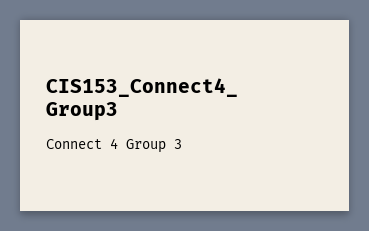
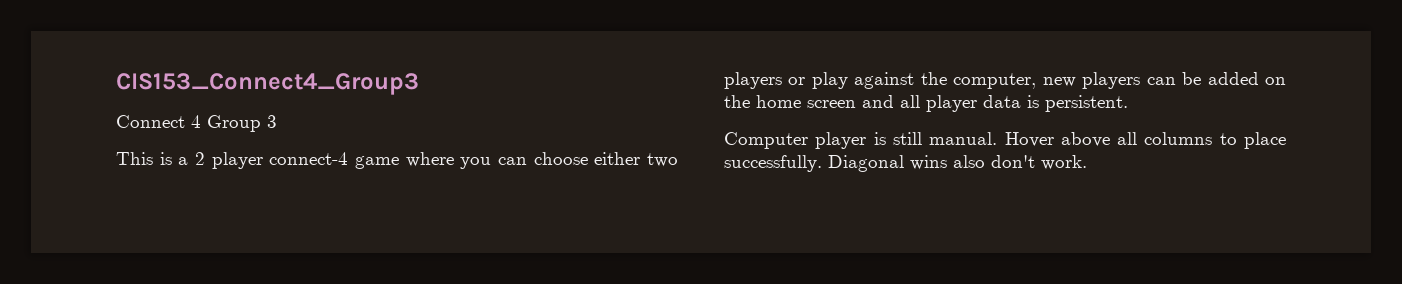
+ This is a 2 player connect-4 game where you can choose either two players or play against the computer, new players can be added on the home screen and all player data is persistent.
+ Computer player is still manual. Hover above all columns to place successfully. Diagonal wins also don't work.

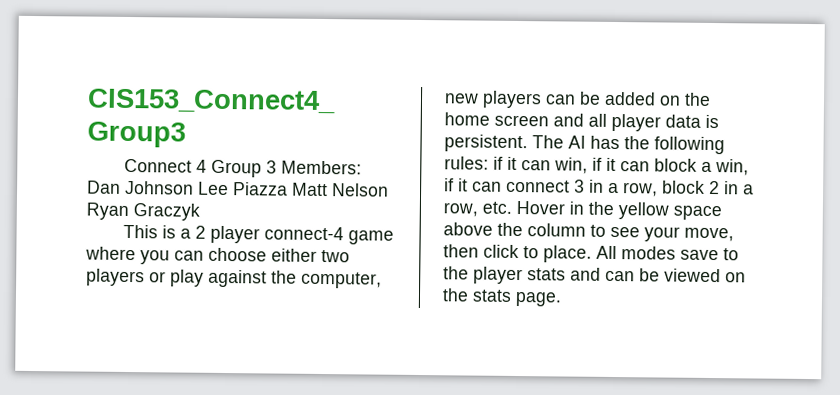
- Connect 4 Group 3
+ Connect 4 Group 3 Members: Dan Johnson Lee Piazza Matt Nelson Ryan Graczyk
- This is a 2 player connect-4 game where you can choose either two players or play against the computer, new players can be added on the home screen and all player data is persistent.
- Computer player is still manual. Hover above all columns to place successfully. Diagonal wins also don't work.
+ This is a 2 player connect-4 game where you can choose either two players or play against the computer, new players can be added on the home screen and all player data is persistent. The AI has the following rules: if it can win, if it can block a win, if it can connect 3 in a row, block 2 in a row, etc. Hover in the yellow space above the column to see your move, then click to place. All modes save to the player stats and can be viewed on the stats page.

